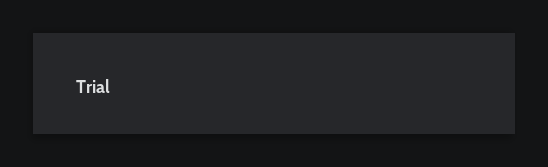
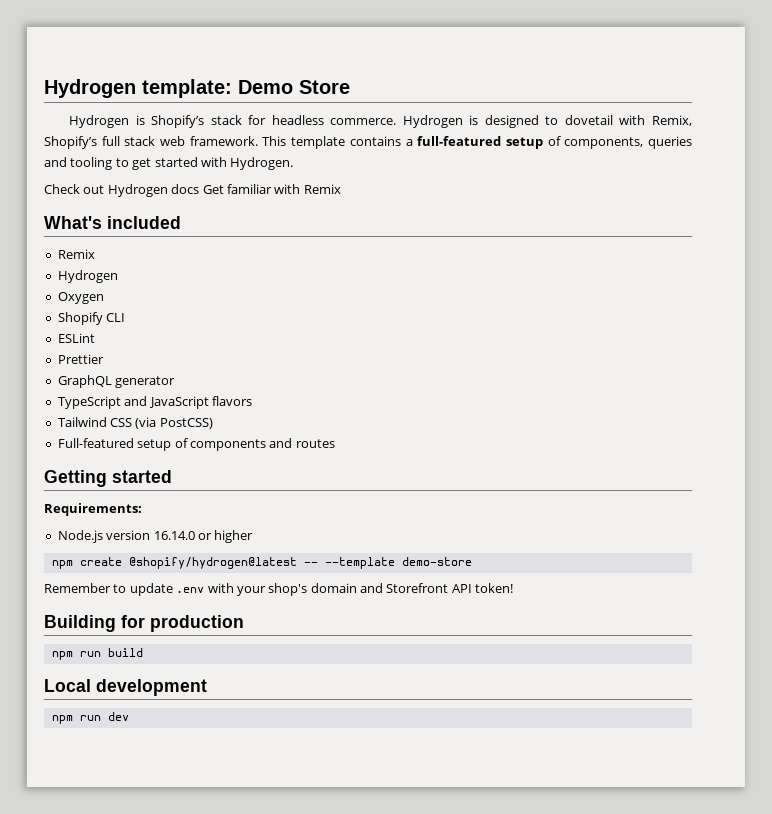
- Trial
+ Hydrogen template: Demo Store
+ Hydrogen is Shopify’s stack for headless commerce. Hydrogen is designed to dovetail with Remix, Shopify’s full stack web framework. This template contains a full-featured setup of components, queries and tooling to get started with Hydrogen.
+ Check out Hydrogen docs Get familiar with Remix
+ What's included
+ Remix
+ Hydrogen
+ Oxygen
+ Shopify CLI
+ ESLint
+ Prettier
+ GraphQL generator
+ TypeScript and JavaScript flavors
+ Tailwind CSS (via PostCSS)
+ Full-featured setup of components and routes
+ Getting started
+ Requirements:
+ Node.js version 16.14.0 or higher
+ npm create @shopify/hydrogen@latest -- --template demo-store
+ Remember to update .env with your shop's domain and Storefront API token!
+ Building for production
+ npm run build
+ Local development
+ npm run dev

